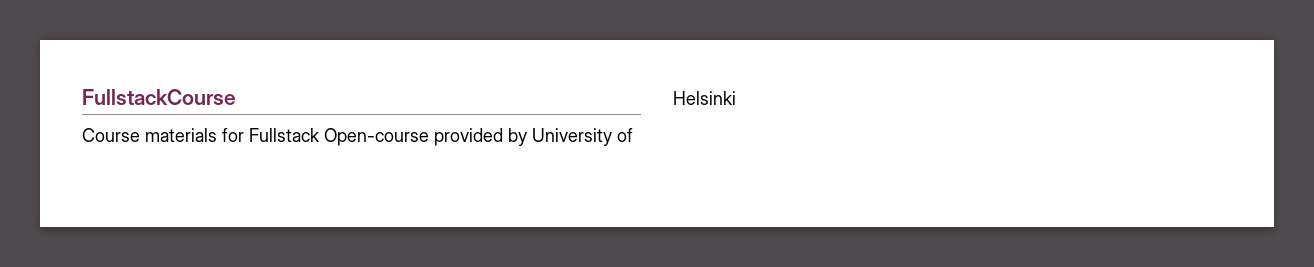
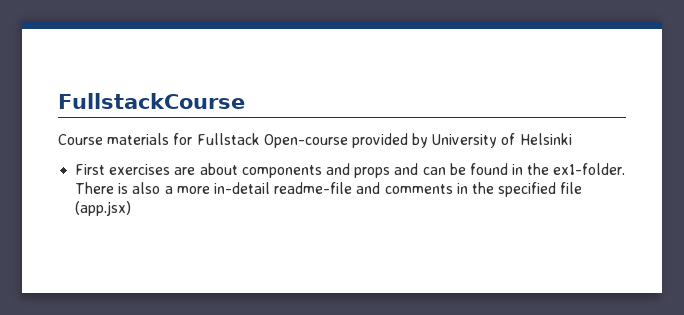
+ First exercises are about components and props and can be found in the ex1-folder. There is also a more in-detail readme-file and comments in the specified file (app.jsx)

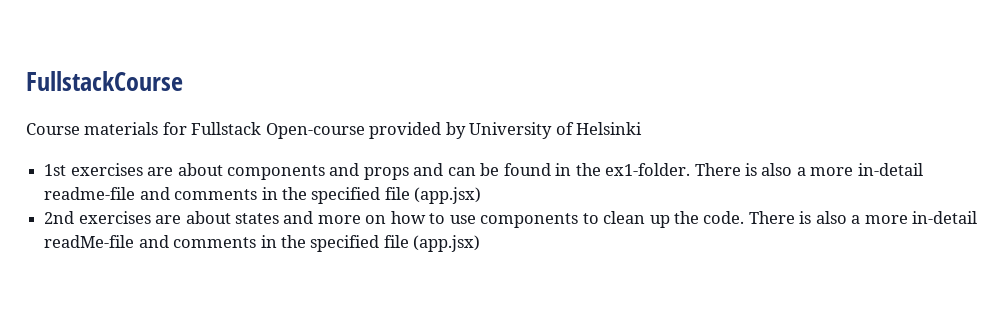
- First exercises are about components and props and can be found in the ex1-folder.
+ 1st exercises are about components and props and can be found in the ex1-folder.
+ 2nd exercises are about states and more on how to use components to clean up the code. There is also a more in-detail readMe-file and comments in the specified file (app.jsx)

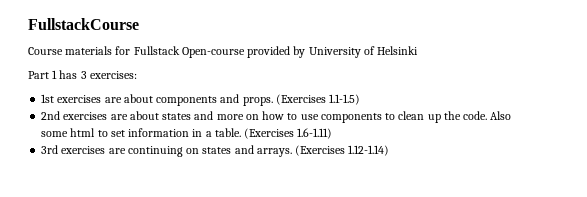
+ Part 1 has 3 exercises:
- 1st exercises are about components and props and can be found in the ex1-folder. There is also a more in-detail readme-file and comments in the specified file (app.jsx)
+ 1st exercises are about components and props. (Exercises 1.1-1.5)
- There is also a more in-detail readMe-file and comments in the specified file (app.jsx)
+ Also some html to set information in a table. (Exercises 1.6-1.11)
+ 3rd exercises are continuing on states and arrays. (Exercises 1.12-1.14)

